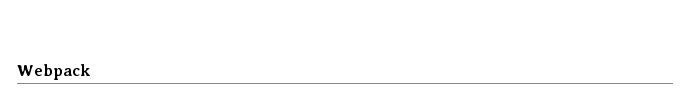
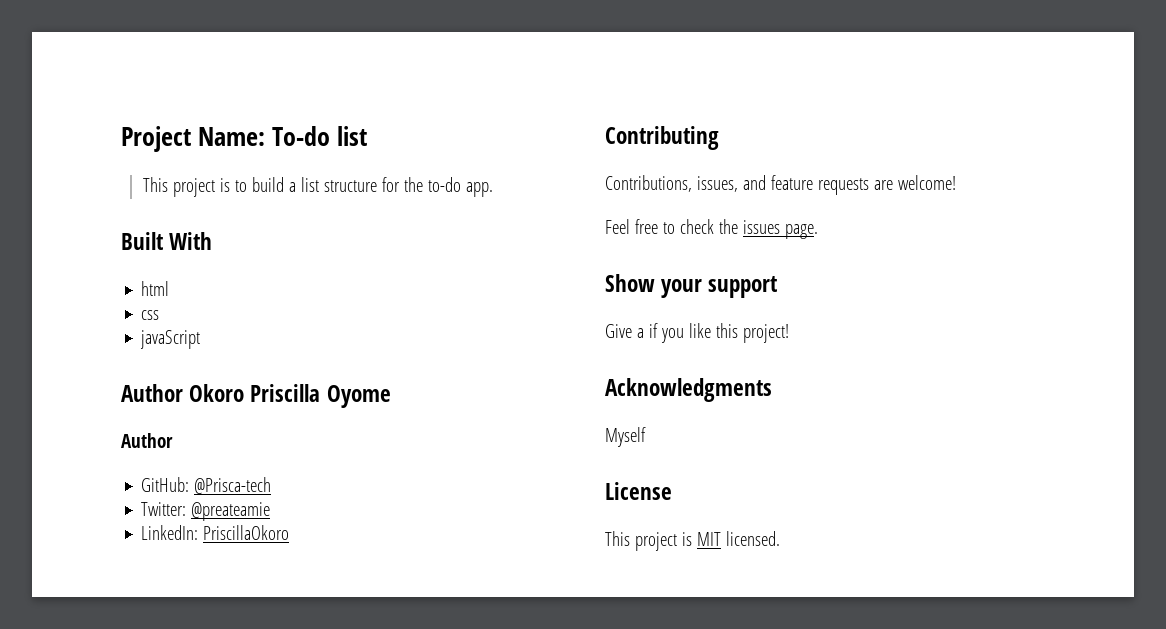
- Webpack
+ Project Name: To-do list
+ This project is to build a list structure for the to-do app.
+ Built With
+ html
+ css
+ javaScript
+ Author Okoro Priscilla Oyome
+ Author
+ GitHub: @Prisca-tech
+ Twitter: @preateamie
+ LinkedIn: PriscillaOkoro
+ Contributing
+ Contributions, issues, and feature requests are welcome!
+ Feel free to check the issues page.
+ Show your support
+ Give a if you like this project!
+ Acknowledgments
+ Myself
+ License
+ This project is MIT licensed.

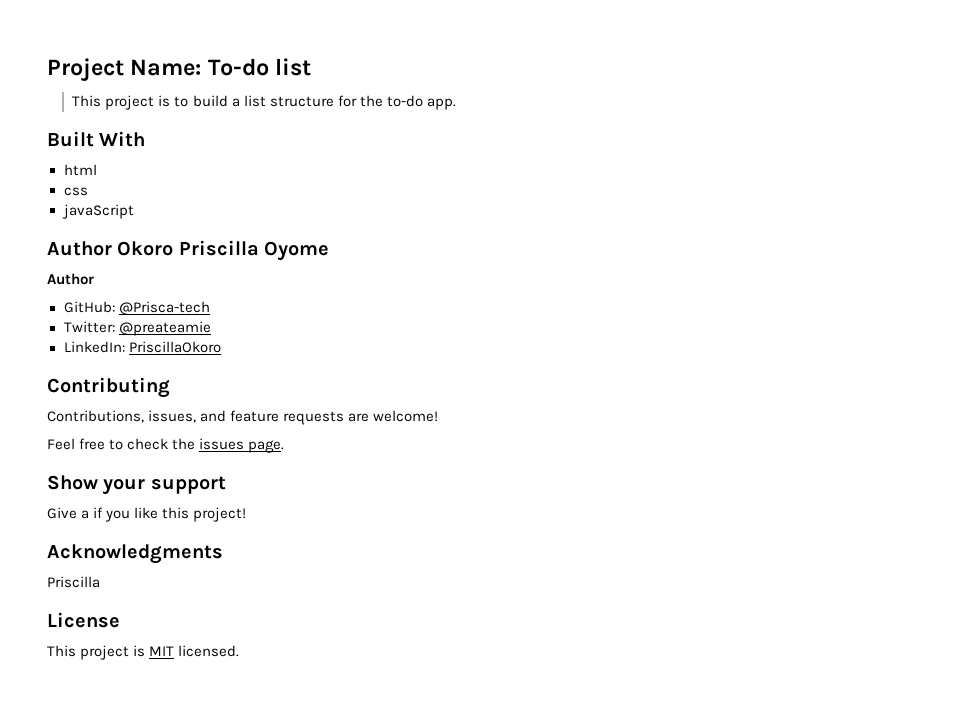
  Acknowledgments
- Myself
+ Priscilla

